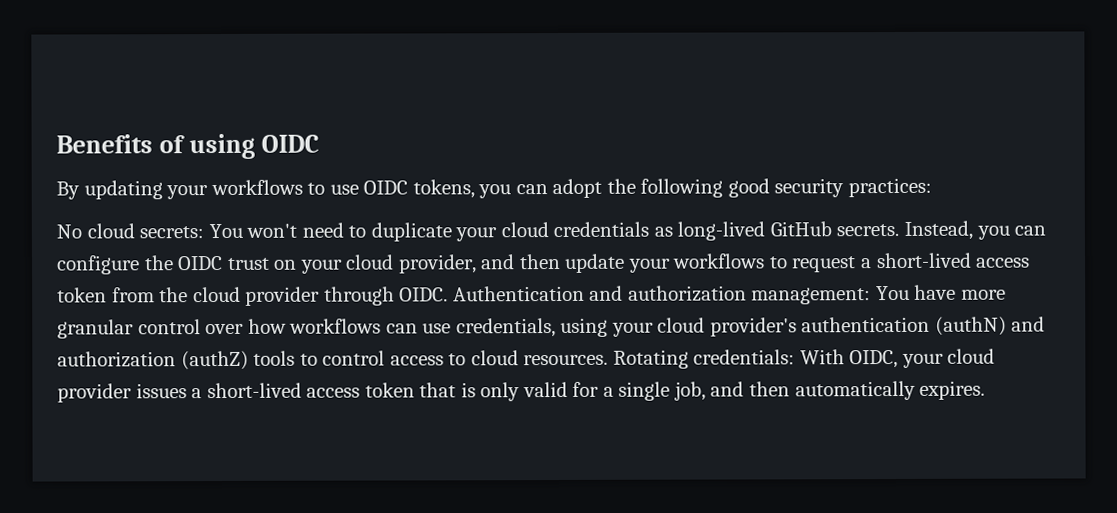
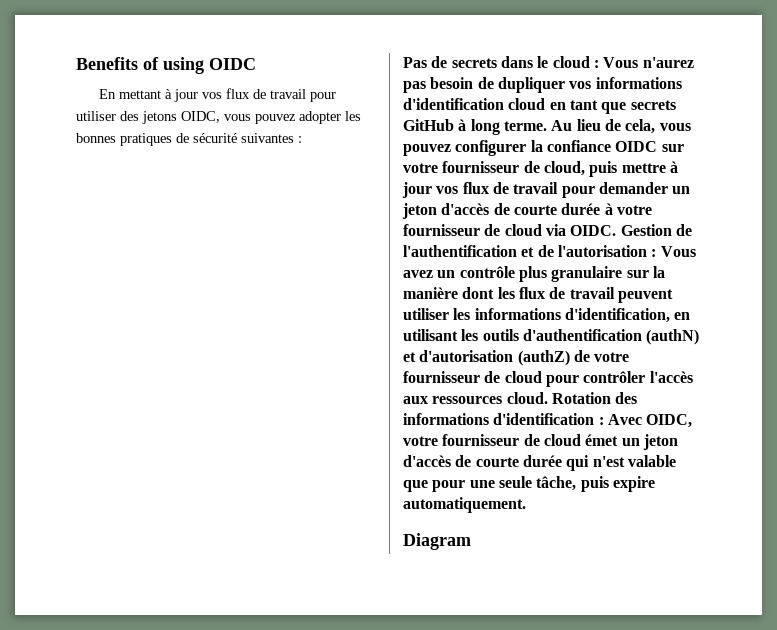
- By updating your workflows to use OIDC tokens, you can adopt the following good security practices:
- No cloud secrets: You won't need to duplicate your cloud credentials as long-lived GitHub secrets. Instead, you can configure the OIDC trust on your cloud provider, and then update your workflows to request a short-lived access token from the cloud provider through OIDC. Authentication and authorization management: You have more granular control over how workflows can use credentials, using your cloud provider's authentication (authN) and authorization (authZ) tools to control access to cloud resources. Rotating credentials: With OIDC, your cloud provider issues a short-lived access token that is only valid for a single job, and then automatically expires.
+ En mettant à jour vos flux de travail pour utiliser des jetons OIDC, vous pouvez adopter les bonnes pratiques de sécurité suivantes :
+ Pas de secrets dans le cloud : Vous n'aurez pas besoin de dupliquer vos informations d'identification cloud en tant que secrets GitHub à long terme. Au lieu de cela, vous pouvez configurer la confiance OIDC sur votre fournisseur de cloud, puis mettre à jour vos flux de travail pour demander un jeton d'accès de courte durée à votre fournisseur de cloud via OIDC. Gestion de l'authentification et de l'autorisation : Vous avez un contrôle plus granulaire sur la manière dont les flux de travail peuvent utiliser les informations d'identification, en utilisant les outils d'authentification (authN) et d'autorisation (authZ) de votre fournisseur de cloud pour contrôler l'accès aux ressources cloud. Rotation des informations d'identification : Avec OIDC, votre fournisseur de cloud émet un jeton d'accès de courte durée qui n'est valable que pour une seule tâche, puis expire automatiquement.
+ Diagram

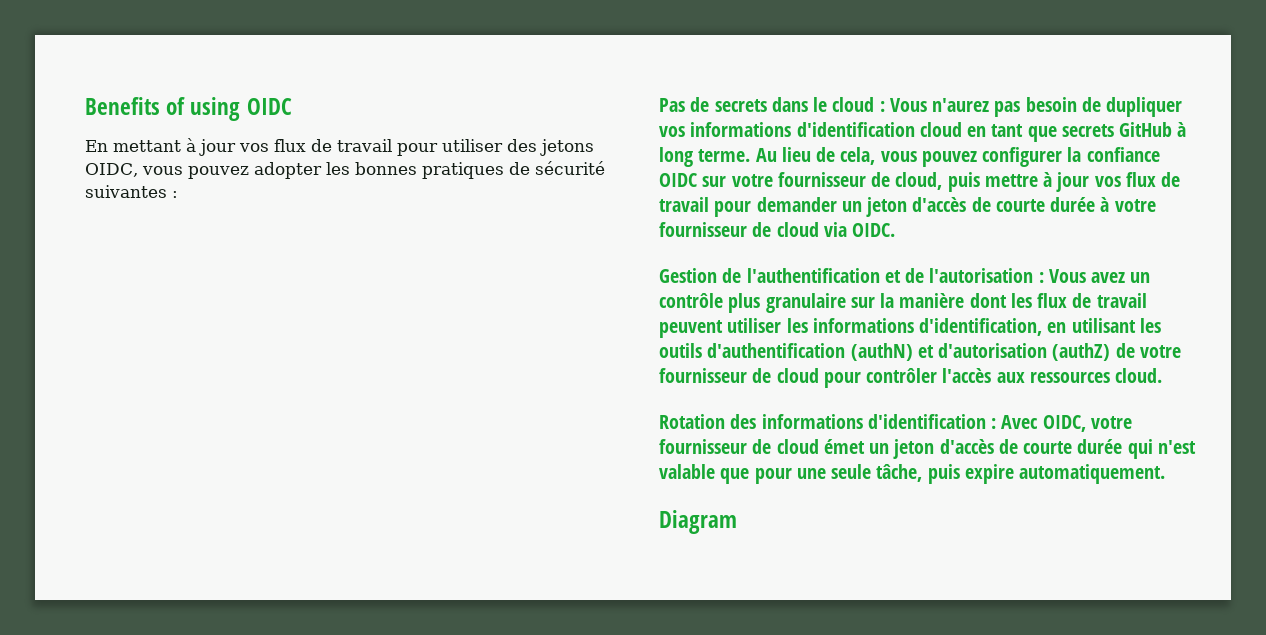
- Au lieu de cela, vous pouvez configurer la confiance OIDC sur votre fournisseur de cloud, puis mettre à jour vos flux de travail pour demander un jeton d'accès de courte durée à votre fournisseur de cloud via OIDC. Gestion de l'authentification et de l'autorisation :
+ Au lieu de cela, vous pouvez configurer la confiance OIDC sur votre fournisseur de cloud, puis mettre à jour vos flux de travail pour demander un jeton d'accès de courte durée à votre fournisseur de cloud via OIDC.
+ Gestion de l'authentification et de l'autorisation :
- Vous avez un contrôle plus granulaire sur la manière dont les flux de travail peuvent utiliser les informations d'identification, en utilisant les outils d'authentification (authN) et d'autorisation (authZ) de votre fournisseur de cloud pour contrôler l'accès aux ressources cloud. Rotation des informations d'identification :
+ Vous avez un contrôle plus granulaire sur la manière dont les flux de travail peuvent utiliser les informations d'identification, en utilisant les outils d'authentification (authN) et d'autorisation (authZ) de votre fournisseur de cloud pour contrôler l'accès aux ressources cloud.
+ Rotation des informations d'identification :

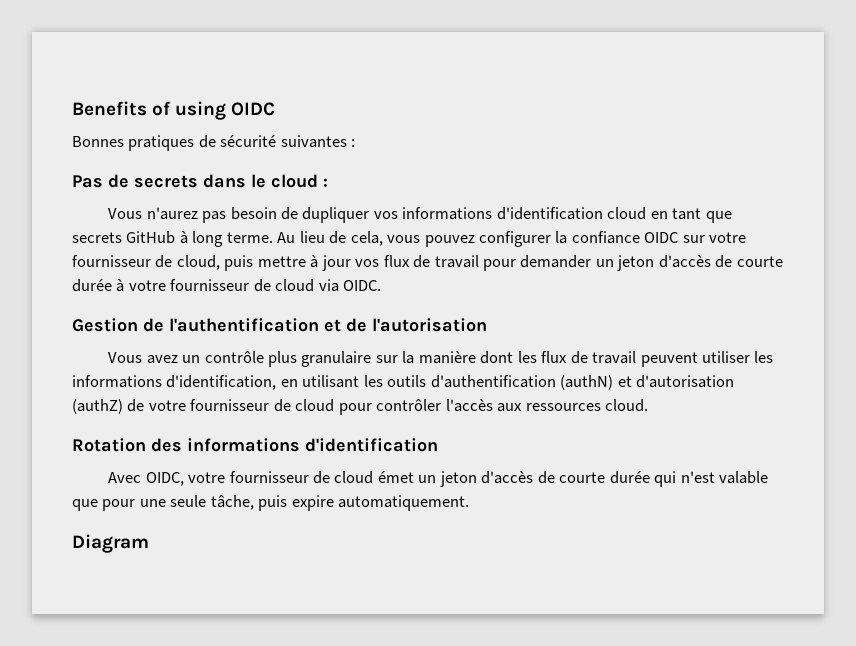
- En mettant à jour vos flux de travail pour utiliser des jetons OIDC, vous pouvez adopter les bonnes pratiques de sécurité suivantes :
+ Bonnes pratiques de sécurité suivantes :
- Pas de secrets dans le cloud : Vous n'aurez pas besoin de dupliquer vos informations d'identification cloud en tant que secrets GitHub à long terme.
+ Pas de secrets dans le cloud :
+ Vous n'aurez pas besoin de dupliquer vos informations d'identification cloud en tant que secrets GitHub à long terme.
- Gestion de l'authentification et de l'autorisation : Vous avez un contrôle plus granulaire sur la manière dont les flux de travail peuvent utiliser les informations d'identification, en utilisant les outils d'authentification (authN) et d'autorisation (authZ) de votre fournisseur de cloud pour contrôler l'accès aux ressources cloud.
+ Gestion de l'authentification et de l'autorisation
+ Vous avez un contrôle plus granulaire sur la manière dont les flux de travail peuvent utiliser les informations d'identification, en utilisant les outils d'authentification (authN) et d'autorisation (authZ) de votre fournisseur de cloud pour contrôler l'accès aux ressources cloud.
- Rotation des informations d'identification : Avec OIDC, votre fournisseur de cloud émet un jeton d'accès de courte durée qui n'est valable que pour une seule tâche, puis expire automatiquement.
+ Rotation des informations d'identification
+ Avec OIDC, votre fournisseur de cloud émet un jeton d'accès de courte durée qui n'est valable que pour une seule tâche, puis expire automatiquement.

